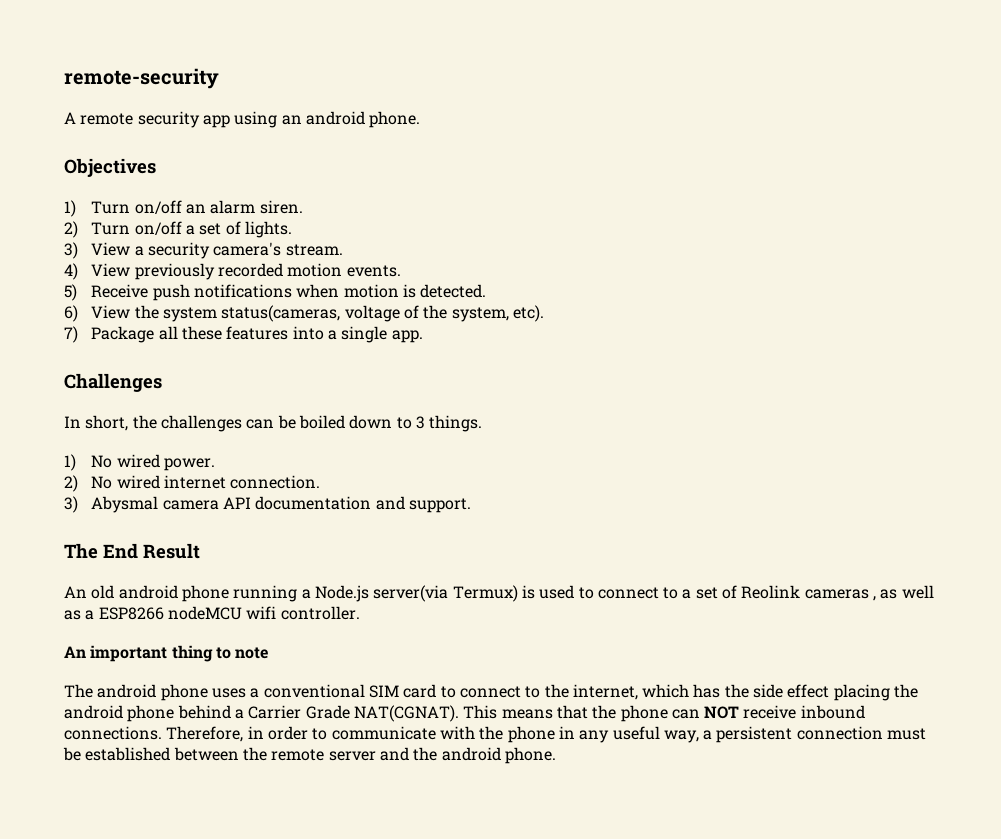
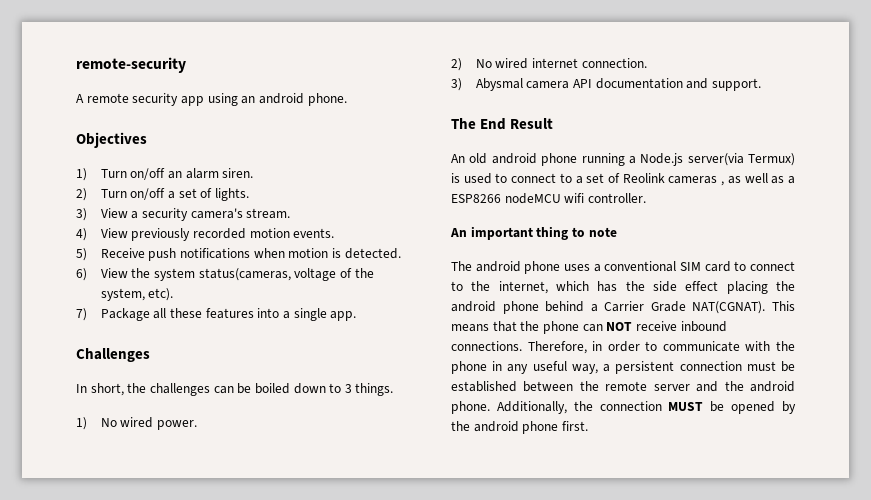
+ Additionally, the connection MUST be opened by the android phone first.

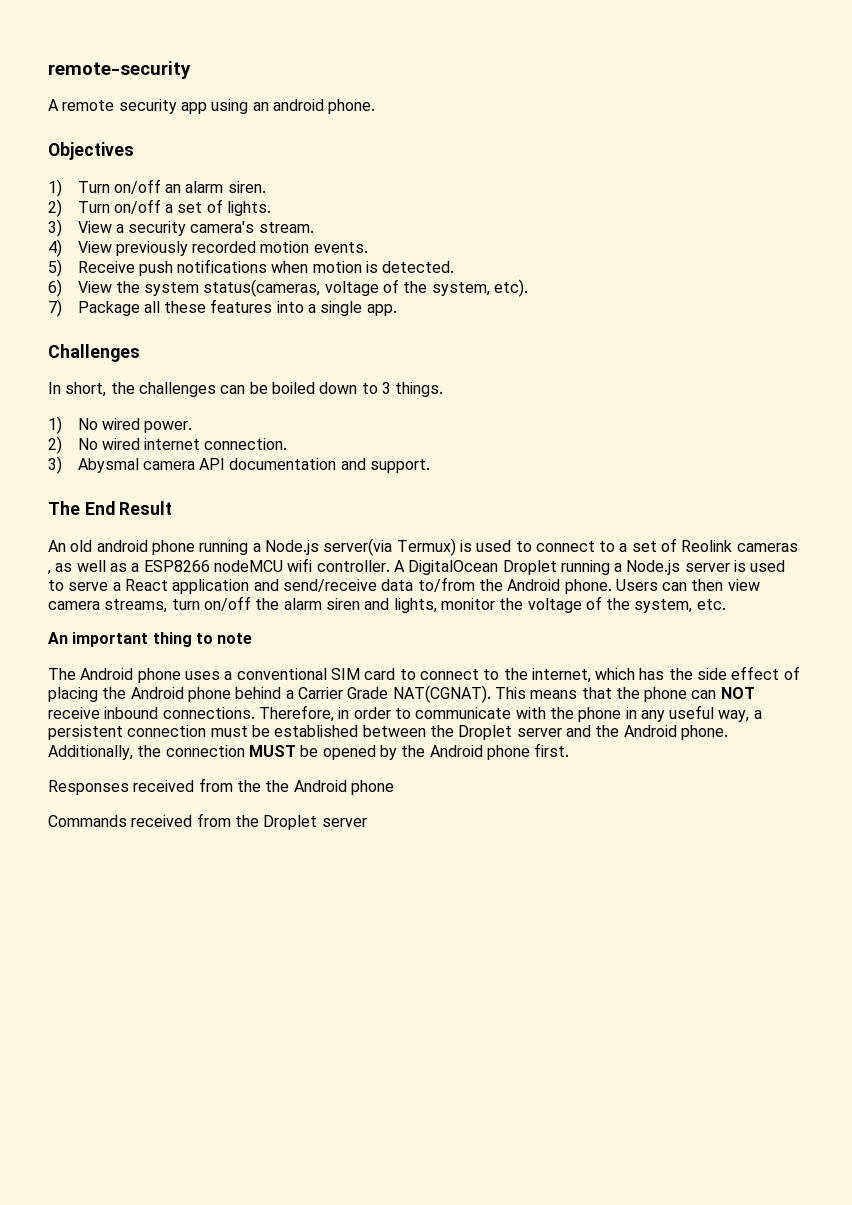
+ A DigitalOcean Droplet running a Node.js server is used to serve a React application and send/receive data to/from the Android phone. Users can then view camera streams, turn on/off the alarm siren and lights, monitor the voltage of the system, etc.
- The android phone uses a conventional SIM card to connect to the internet, which has the side effect placing the android phone behind a Carrier Grade NAT(CGNAT).
+ The Android phone uses a conventional SIM card to connect to the internet, which has the side effect of placing the Android phone behind a Carrier Grade NAT(CGNAT).
- Therefore, in order to communicate with the phone in any useful way, a persistent connection must be established between the remote server and the android phone.
+ Therefore, in order to communicate with the phone in any useful way, a persistent connection must be established between the Droplet server and the Android phone.
- Additionally, the connection MUST be opened by the android phone first.
+ Additionally, the connection MUST be opened by the Android phone first.
+ Responses received from the the Android phone
+ Commands received from the Droplet server

